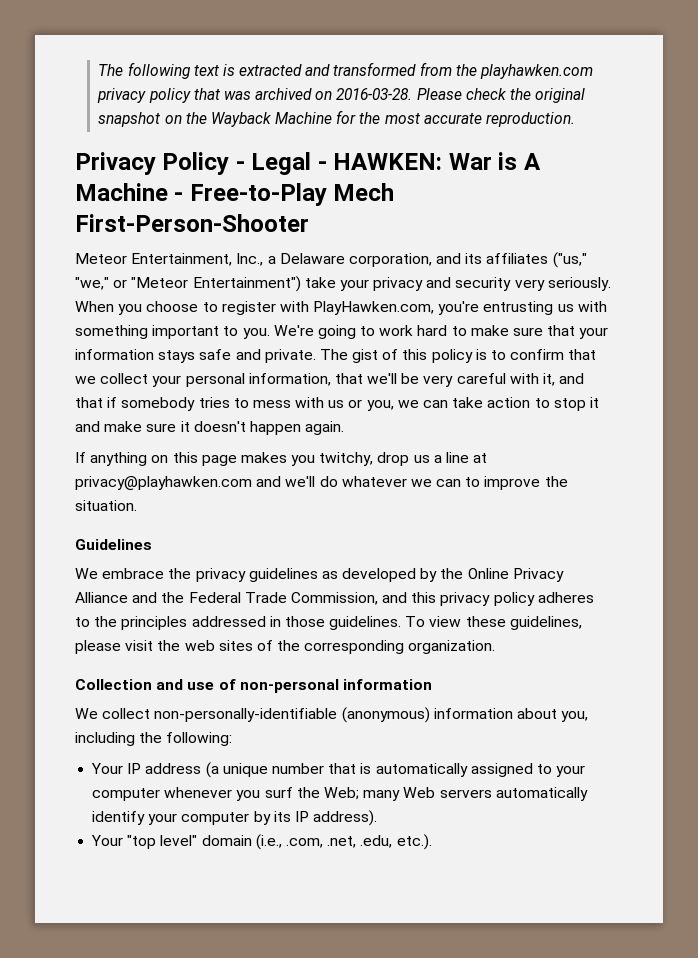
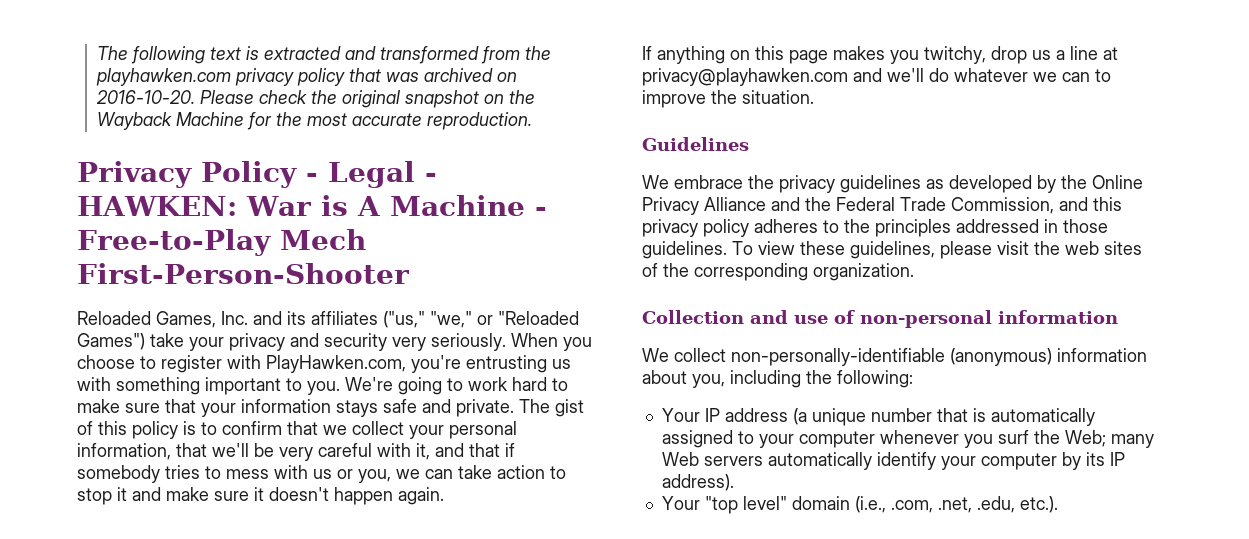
- The following text is extracted and transformed from the playhawken.com privacy policy that was archived on 2016-03-28.
+ The following text is extracted and transformed from the playhawken.com privacy policy that was archived on 2016-10-20.
- Meteor Entertainment, Inc., a Delaware corporation, and its affiliates ("us," "we," or "Meteor Entertainment") take your privacy and security very seriously.
+ Reloaded Games, Inc. and its affiliates ("us," "we," or "Reloaded Games") take your privacy and security very seriously.

